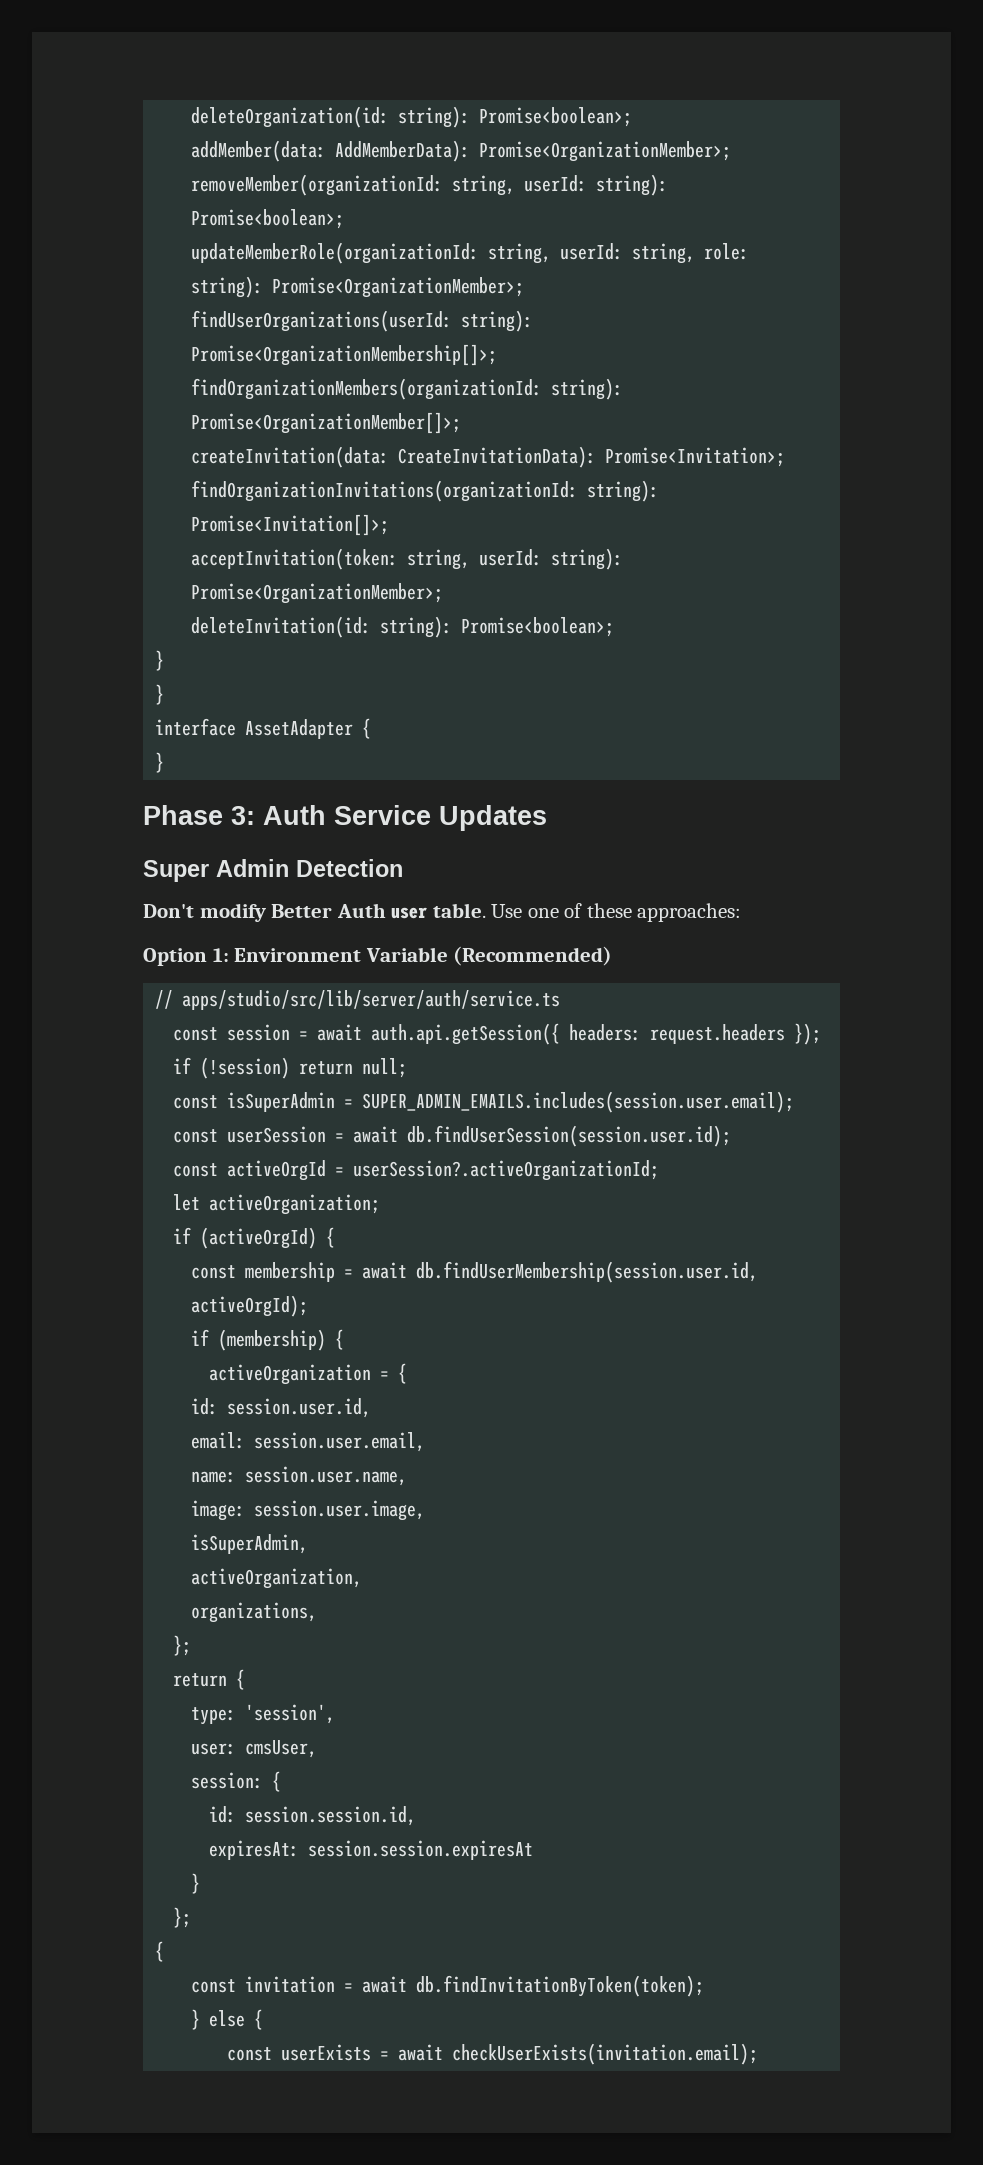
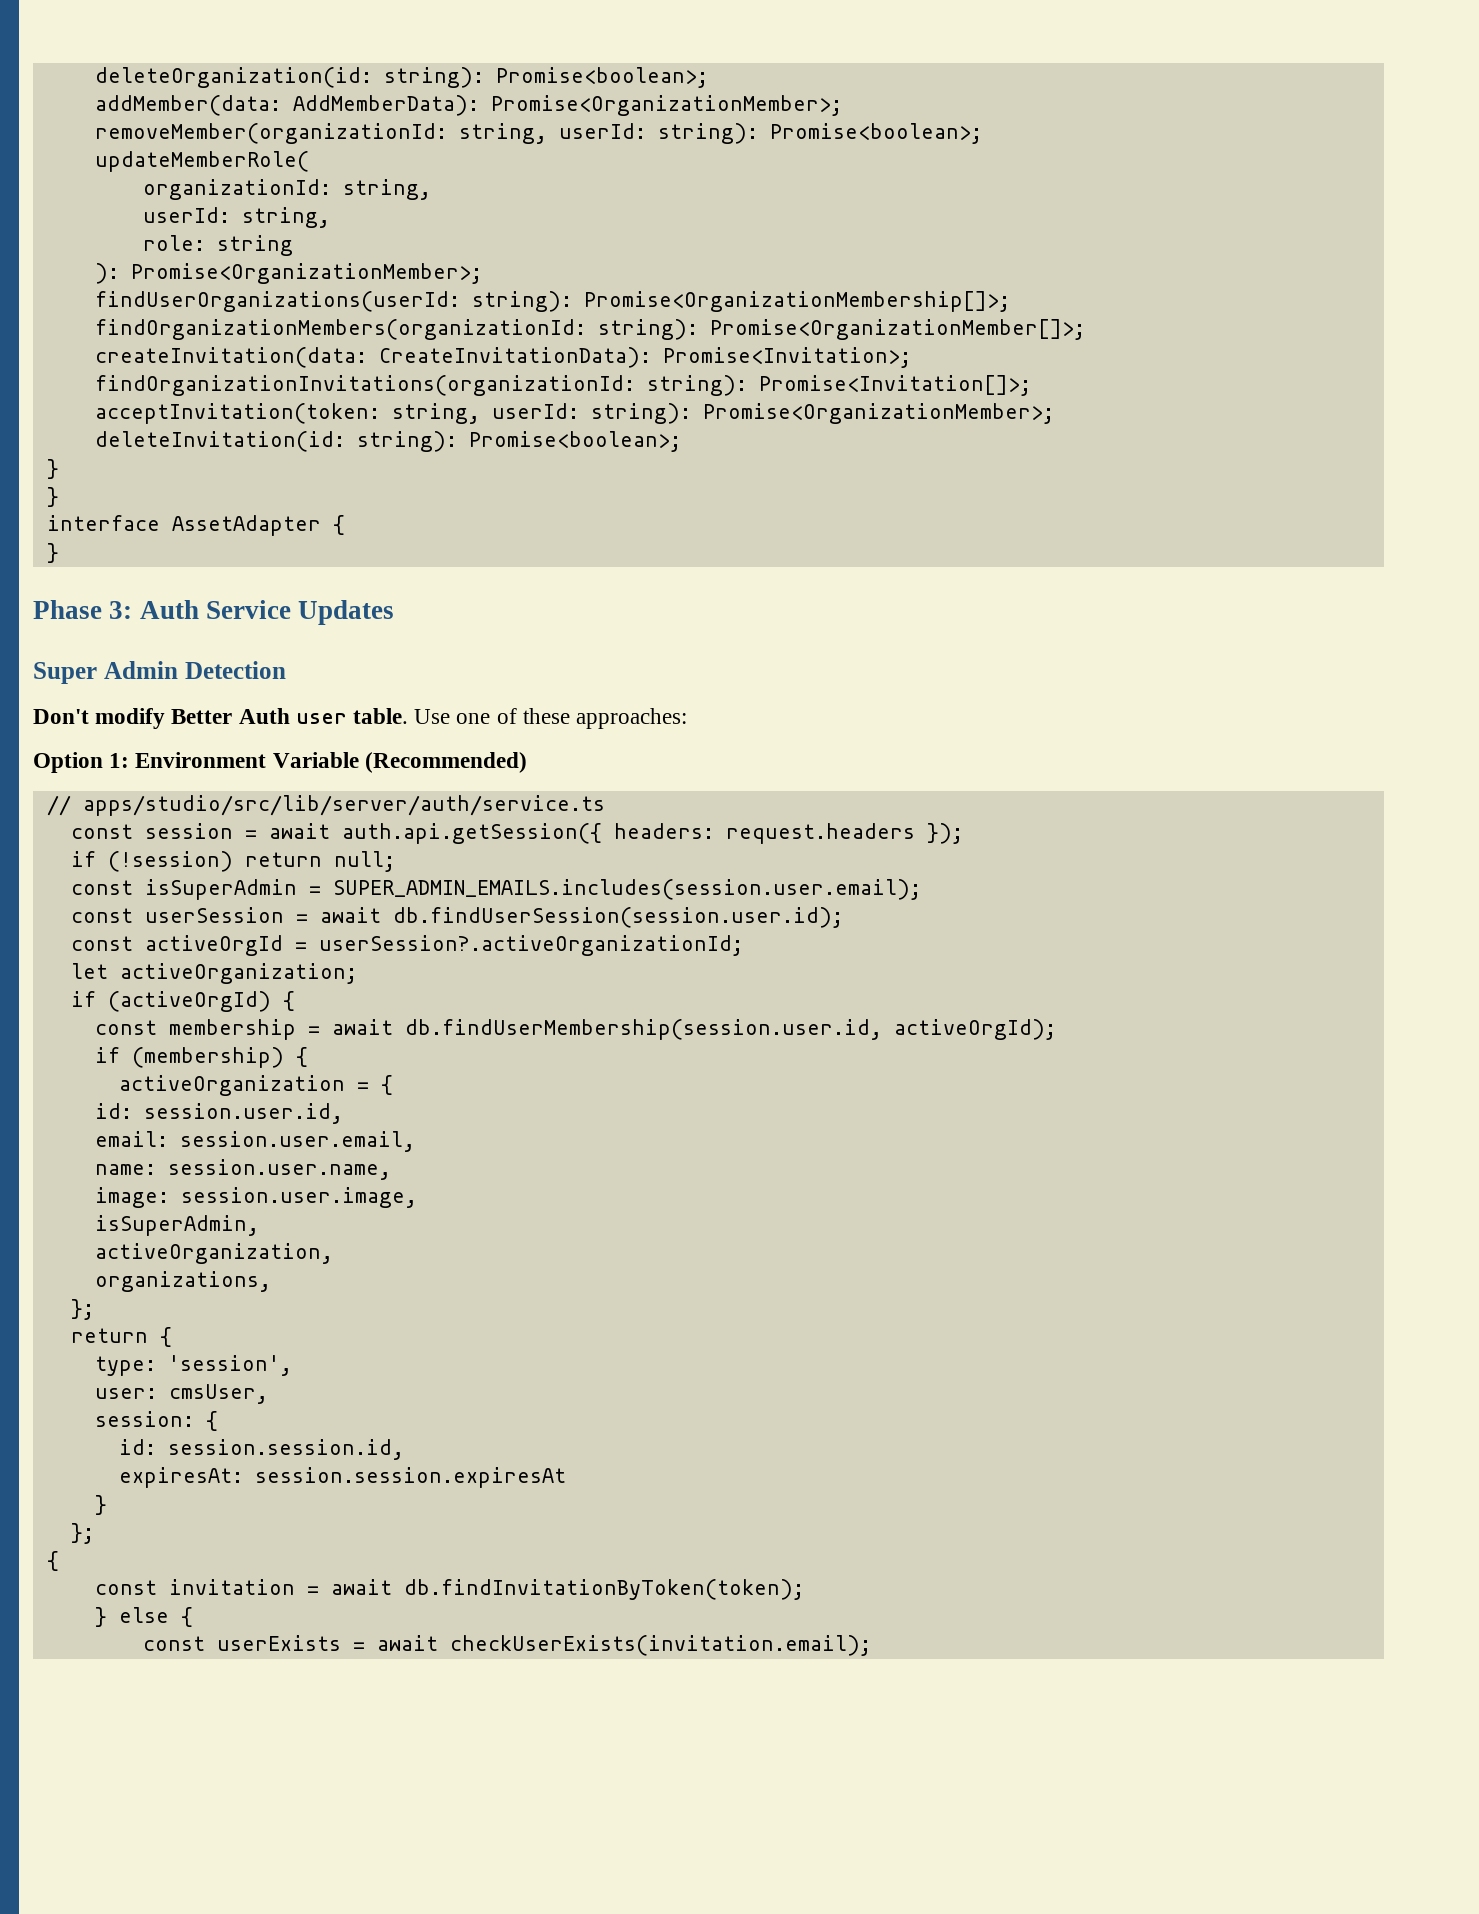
- updateMemberRole(organizationId: string, userId: string, role: string): Promise<OrganizationMember>;
+ updateMemberRole(
+ organizationId: string,
+ userId: string,
+ role: string
+ ): Promise<OrganizationMember>;

